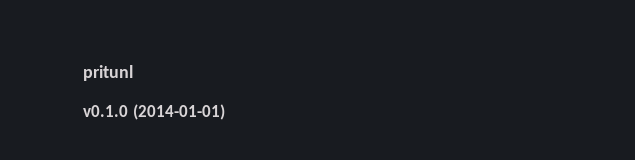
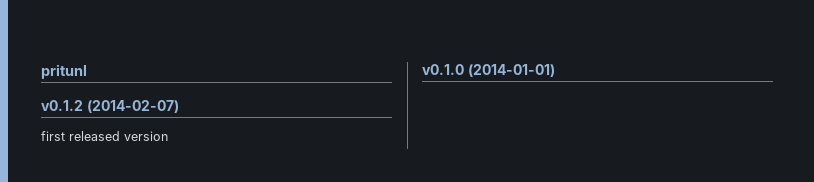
+ v0.1.2 (2014-02-07)
+ first released version

